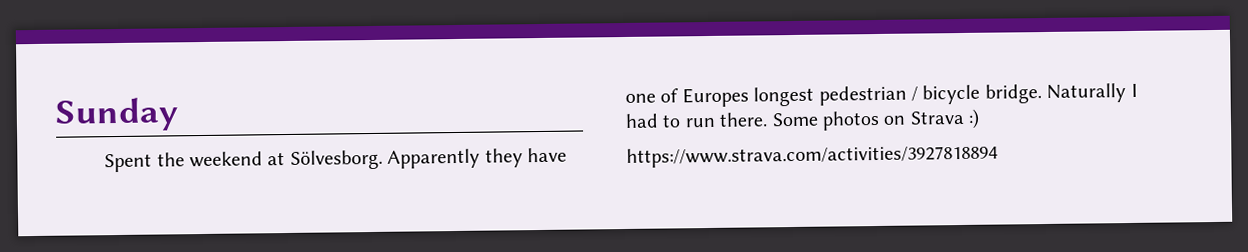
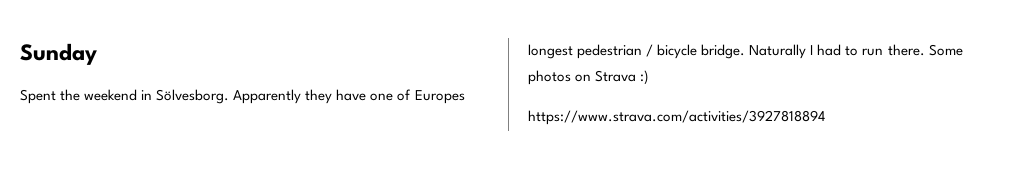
- Spent the weekend at Sölvesborg.
+ Spent the weekend in Sölvesborg.

